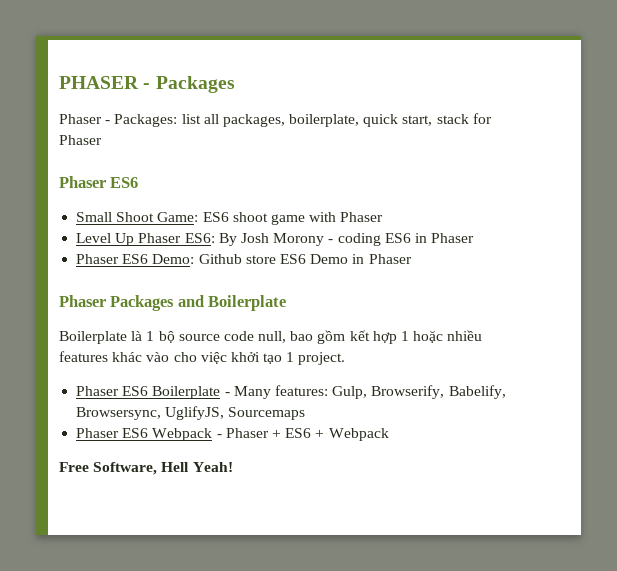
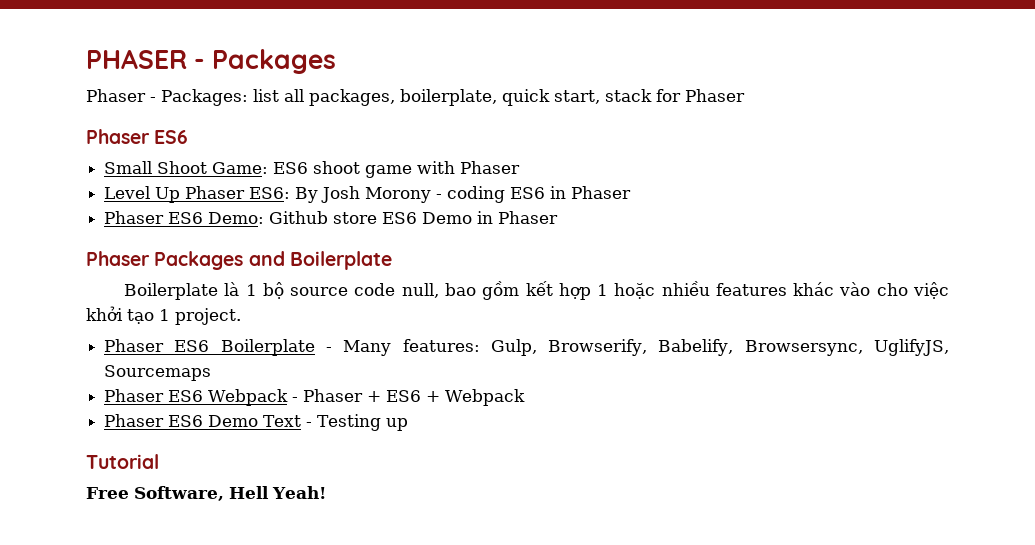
+ Phaser ES6 Demo Text - Testing up
+ Tutorial

